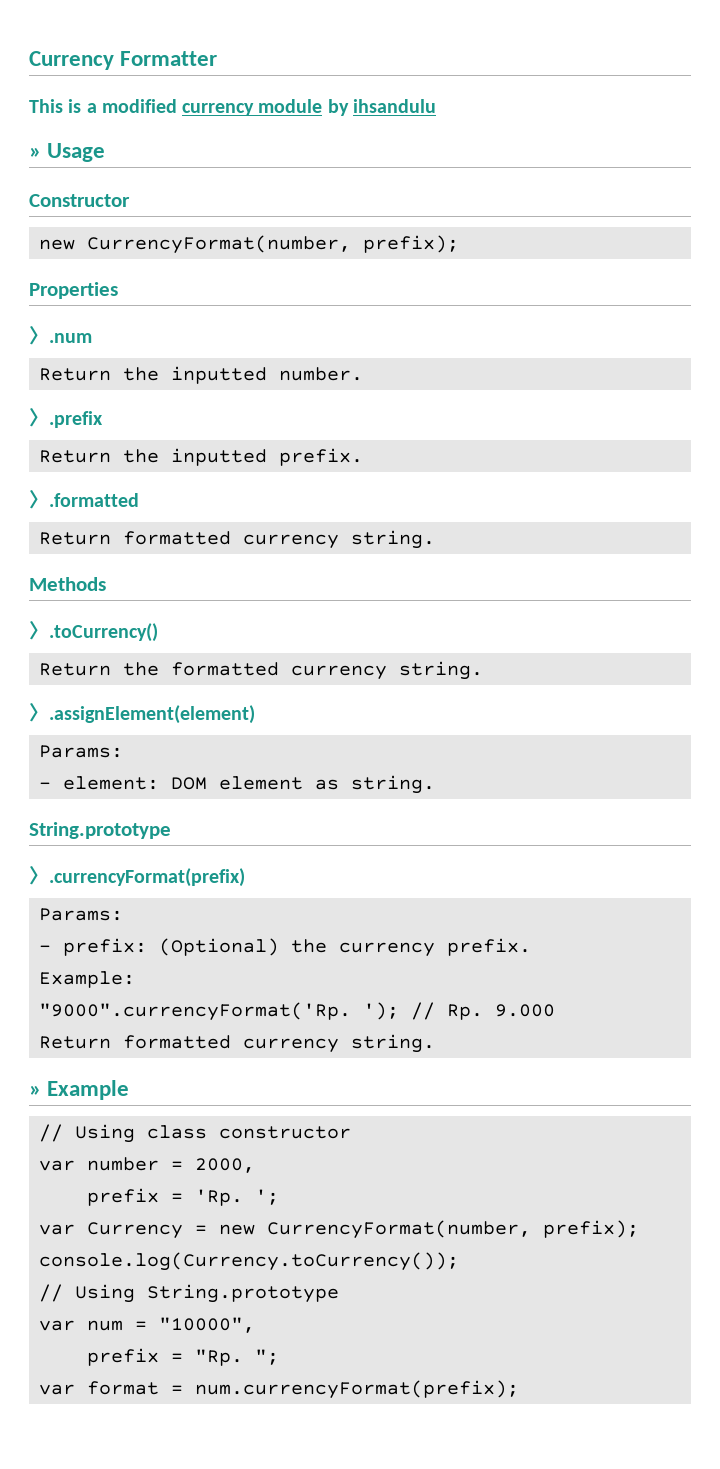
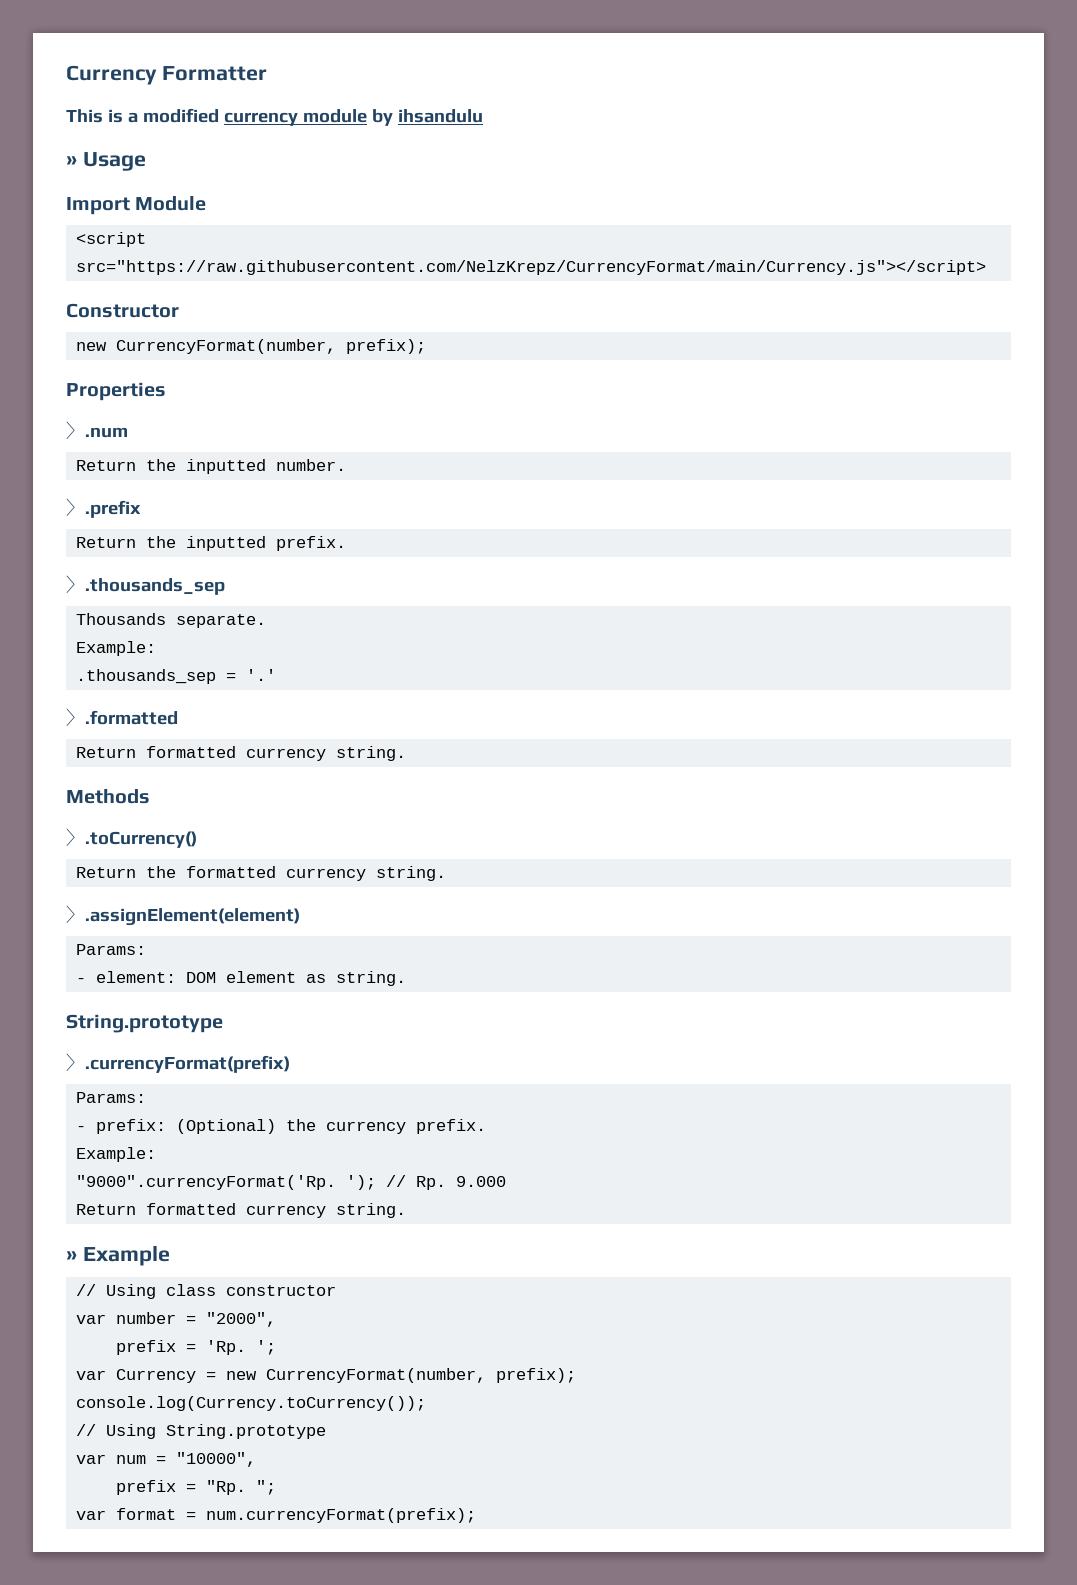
+ Import Module
+ <script src="https://raw.githubusercontent.com/NelzKrepz/CurrencyFormat/main/Currency.js"></script>
+ 〉.thousands_sep
+ Thousands separate.
+ Example:
+ .thousands_sep = '.'
- var number = 2000,
+ var number = "2000",

